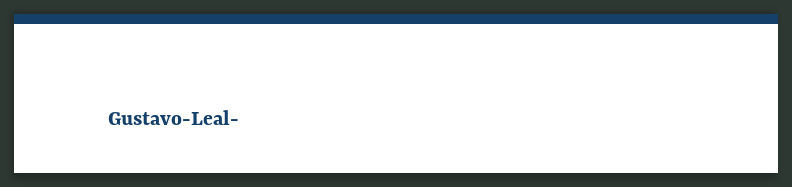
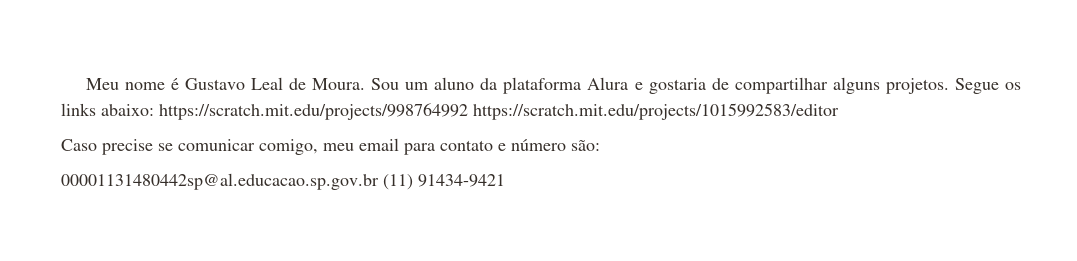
- Gustavo-Leal-
+ Meu nome é Gustavo Leal de Moura. Sou um aluno da plataforma Alura e gostaria de compartilhar alguns projetos. Segue os links abaixo: https://scratch.mit.edu/projects/998764992 https://scratch.mit.edu/projects/1015992583/editor
+ Caso precise se comunicar comigo, meu email para contato e número são:
+ 00001131480442sp@al.educacao.sp.gov.br (11) 91434-9421

